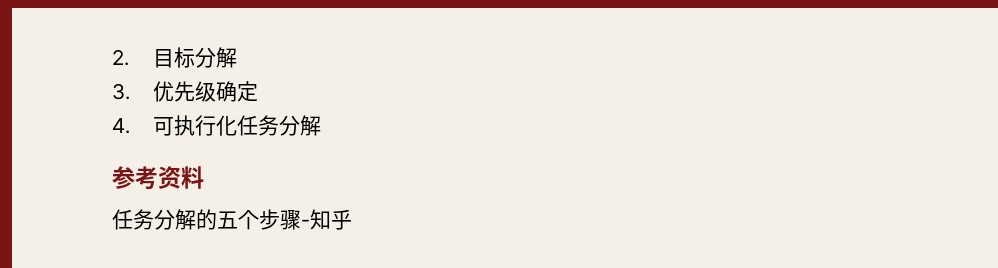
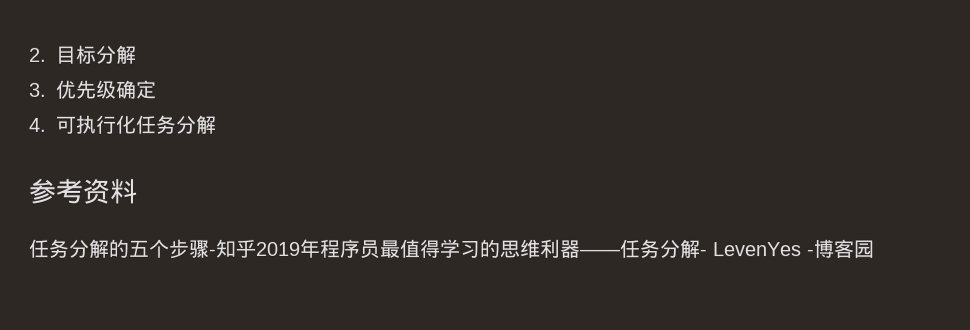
- 任务分解的五个步骤-知乎
+ 任务分解的五个步骤-知乎2019年程序员最值得学习的思维利器——任务分解- LevenYes -博客园

